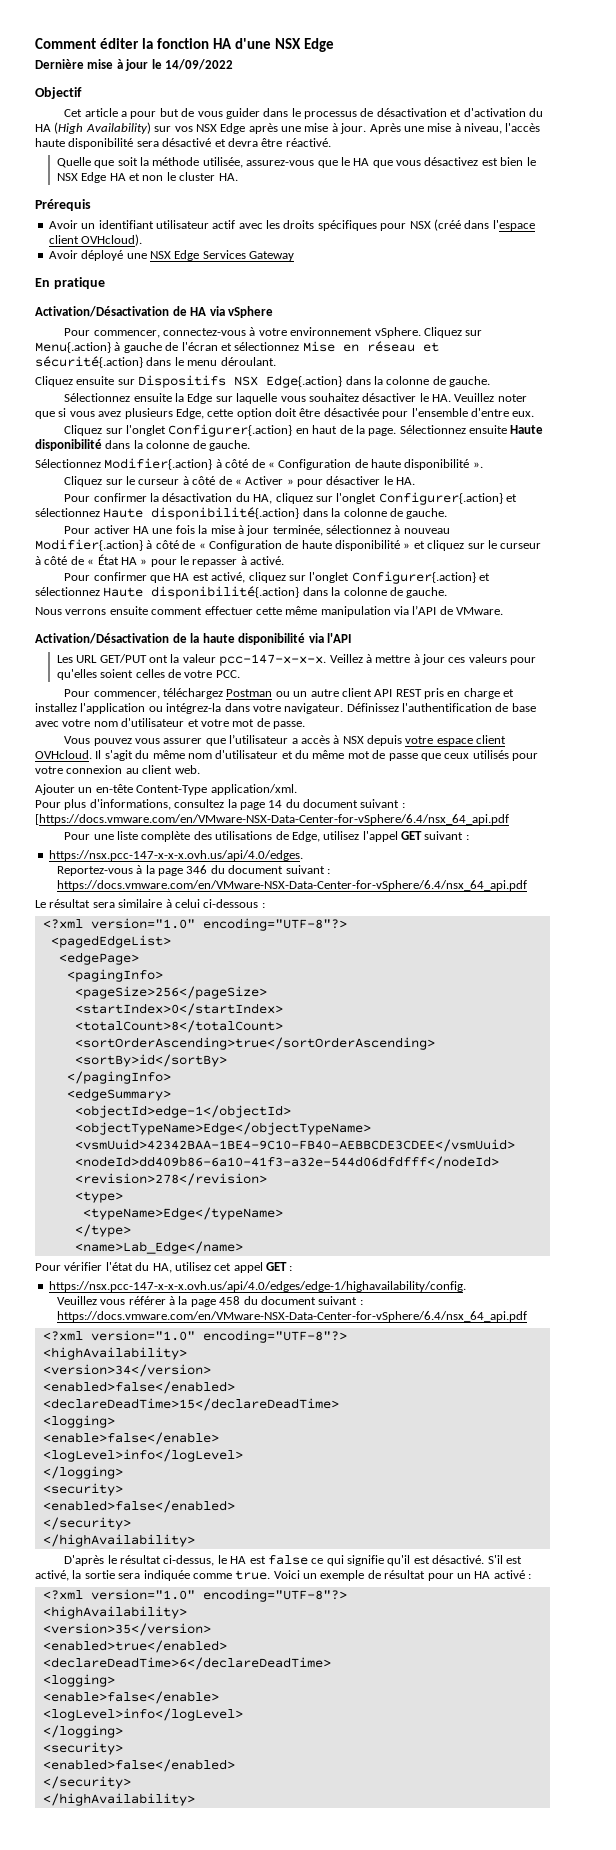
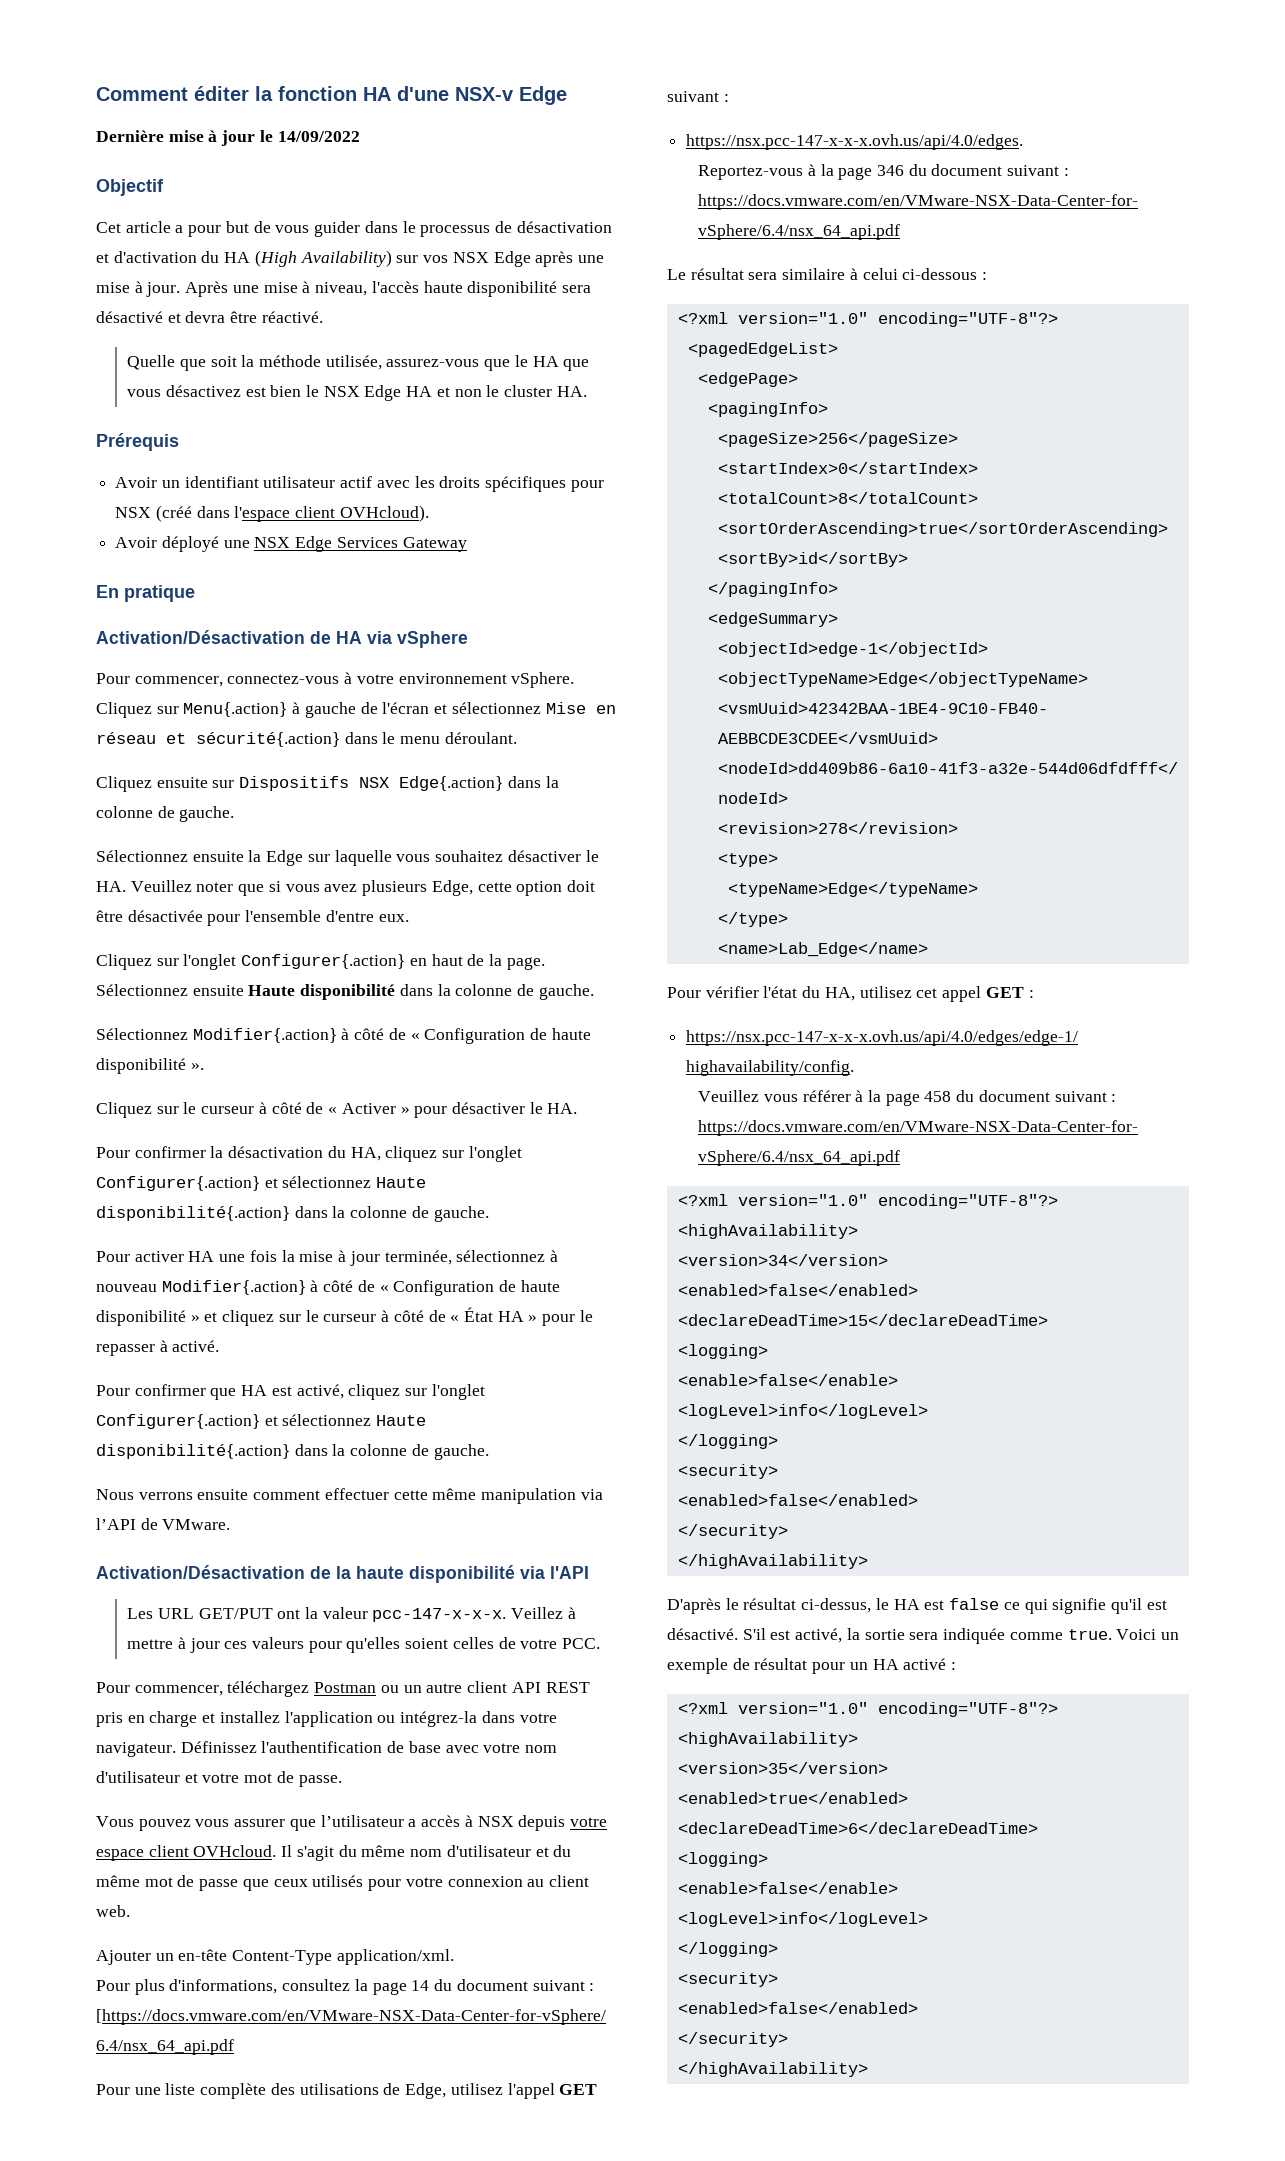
- Comment éditer la fonction HA d'une NSX Edge
+ Comment éditer la fonction HA d'une NSX-v Edge

